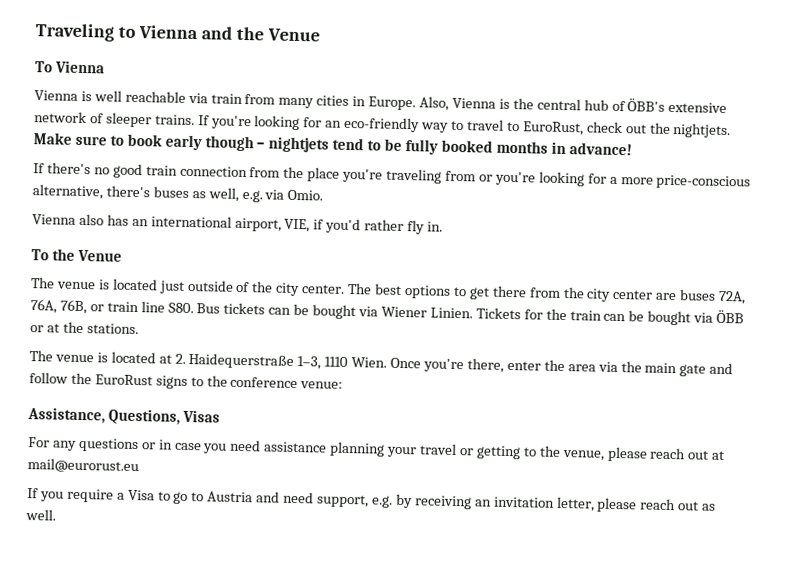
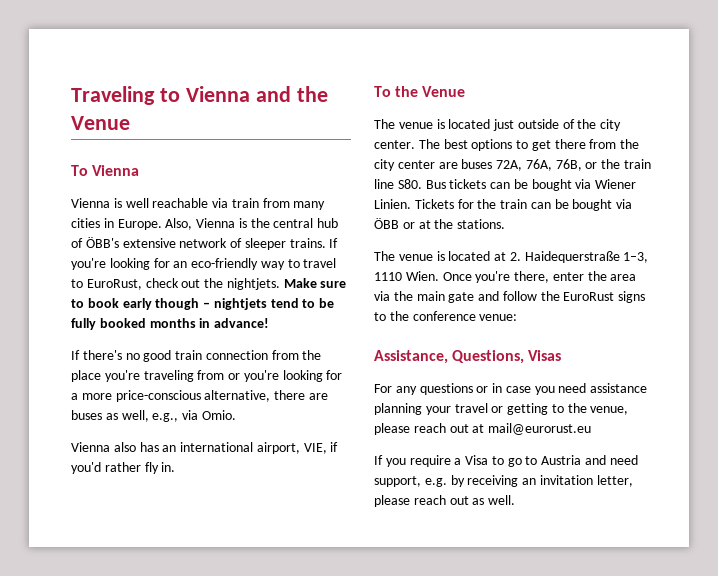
- If there's no good train connection from the place you're traveling from or you're looking for a more price-conscious alternative, there's buses as well, e.g. via Omio.
+ If there's no good train connection from the place you're traveling from or you're looking for a more price-conscious alternative, there are buses as well, e.g., via Omio.
- The best options to get there from the city center are buses 72A, 76A, 76B, or train line S80. Bus tickets can be bought via Wiener Linien.
+ The best options to get there from the city center are buses 72A, 76A, 76B, or the train line S80. Bus tickets can be bought via Wiener Linien.

